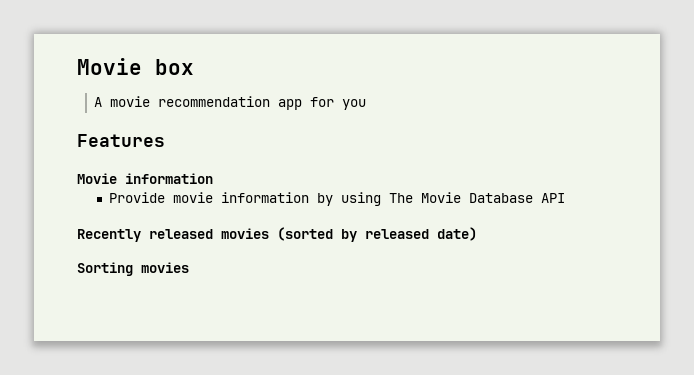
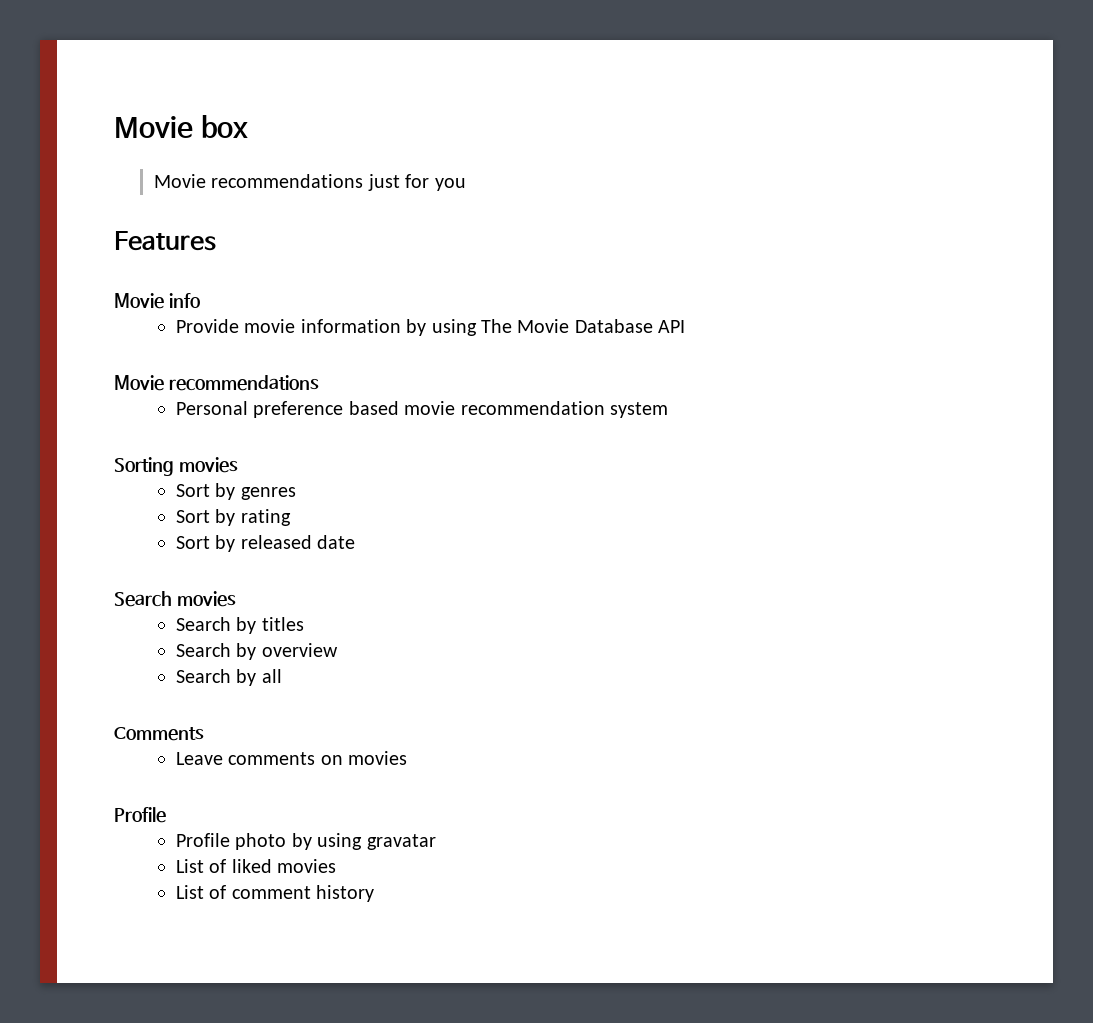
- A movie recommendation app for you
+ Movie recommendations just for you
- Movie information
+ Movie info
  Provide movie information by using The Movie Database API
- Recently released movies (sorted by released date)
+ Movie recommendations
+ Personal preference based movie recommendation system
  Sorting movies
+ Sort by genres
+ Sort by rating
+ Sort by released date
+ Search movies
+ Search by titles
+ Search by overview
+ Search by all
+ Comments
+ Leave comments on movies
+ Profile
+ Profile photo by using gravatar
+ List of liked movies
+ List of comment history

